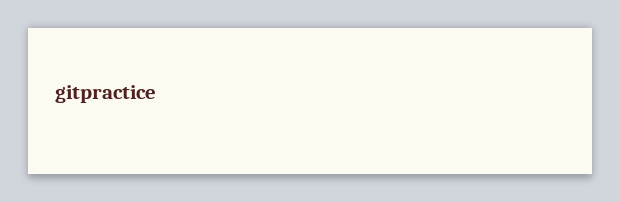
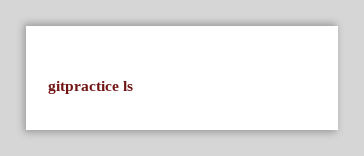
- gitpractice
+ gitpractice ls

